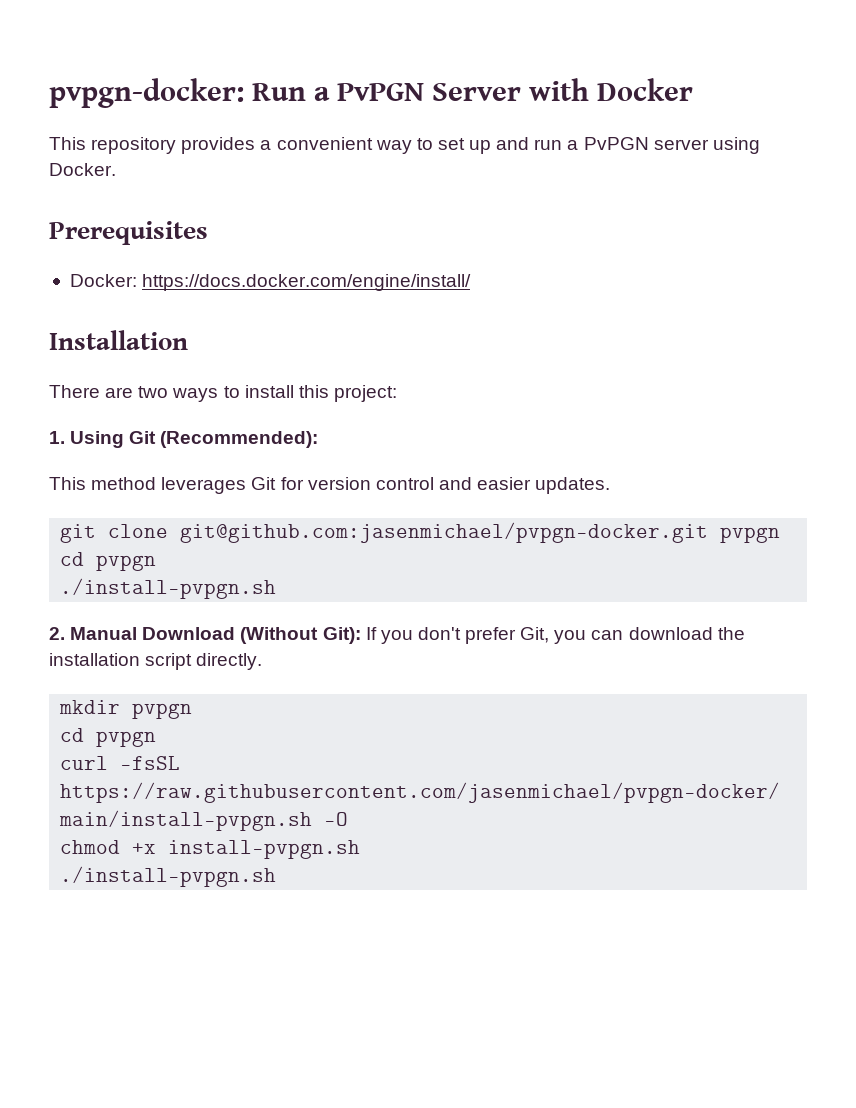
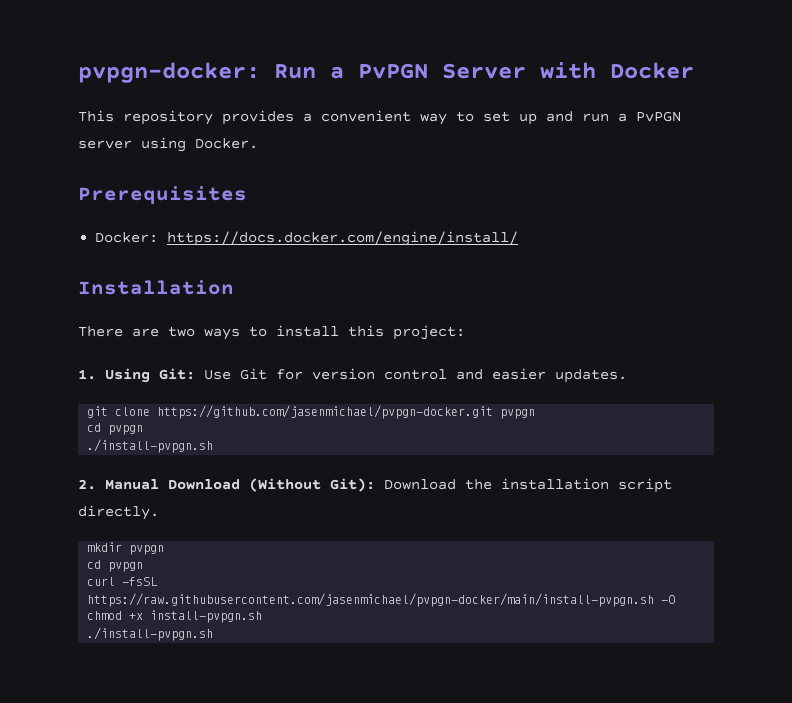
- 1. Using Git (Recommended):
- This method leverages Git for version control and easier updates.
+ 1. Using Git: Use Git for version control and easier updates.
- git clone git@github.com:jasenmichael/pvpgn-docker.git pvpgn
+ git clone https://github.com/jasenmichael/pvpgn-docker.git pvpgn
- 2. Manual Download (Without Git): If you don't prefer Git, you can download the installation script directly.
+ 2. Manual Download (Without Git): Download the installation script directly.

